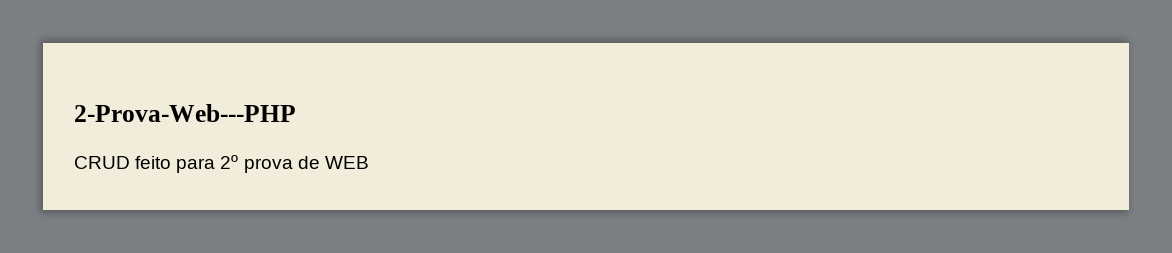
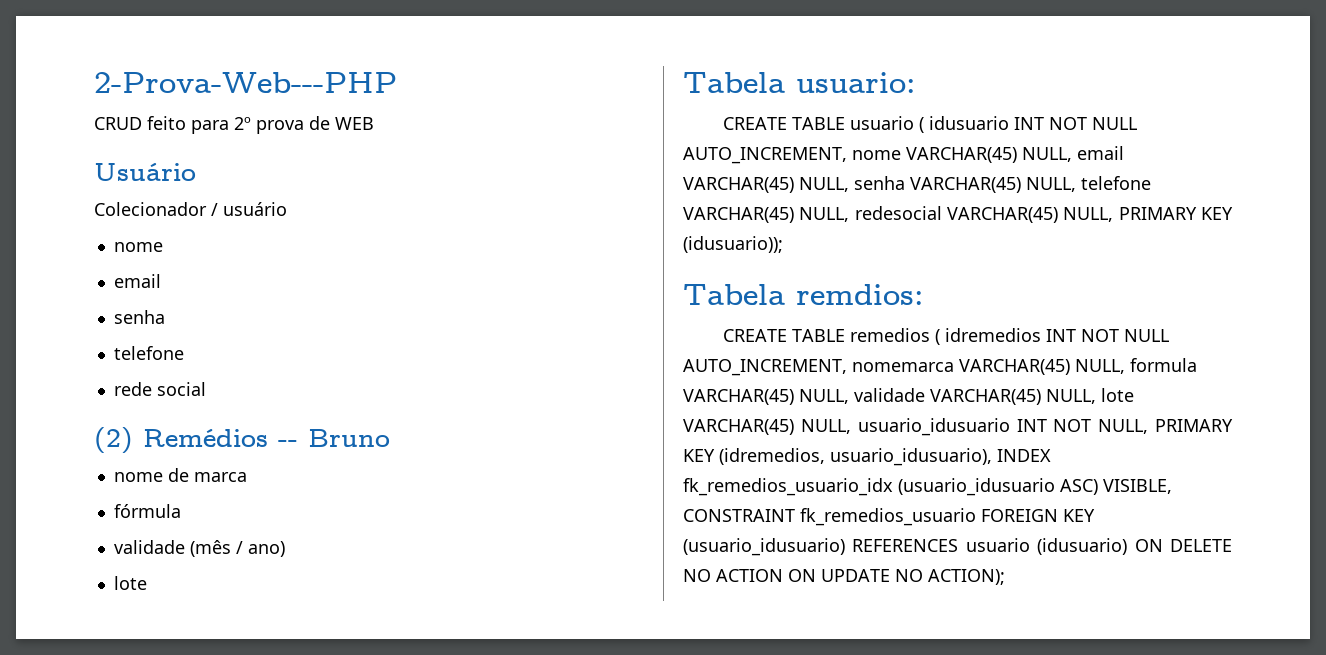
+ Usuário
+ Colecionador / usuário
+ nome
+ email
+ senha
+ telefone
+ rede social
+ (2) Remédios -- Bruno
+ nome de marca
+ fórmula
+ validade (mês / ano)
+ lote
+ Tabela usuario:
+ CREATE TABLE usuario ( idusuario INT NOT NULL AUTO_INCREMENT, nome VARCHAR(45) NULL, email VARCHAR(45) NULL, senha VARCHAR(45) NULL, telefone VARCHAR(45) NULL, redesocial VARCHAR(45) NULL, PRIMARY KEY (idusuario));
+ Tabela remdios:
+ CREATE TABLE remedios ( idremedios INT NOT NULL AUTO_INCREMENT, nomemarca VARCHAR(45) NULL, formula VARCHAR(45) NULL, validade VARCHAR(45) NULL, lote VARCHAR(45) NULL, usuario_idusuario INT NOT NULL, PRIMARY KEY (idremedios, usuario_idusuario), INDEX fk_remedios_usuario_idx (usuario_idusuario ASC) VISIBLE, CONSTRAINT fk_remedios_usuario FOREIGN KEY (usuario_idusuario) REFERENCES usuario (idusuario) ON DELETE NO ACTION ON UPDATE NO ACTION);

